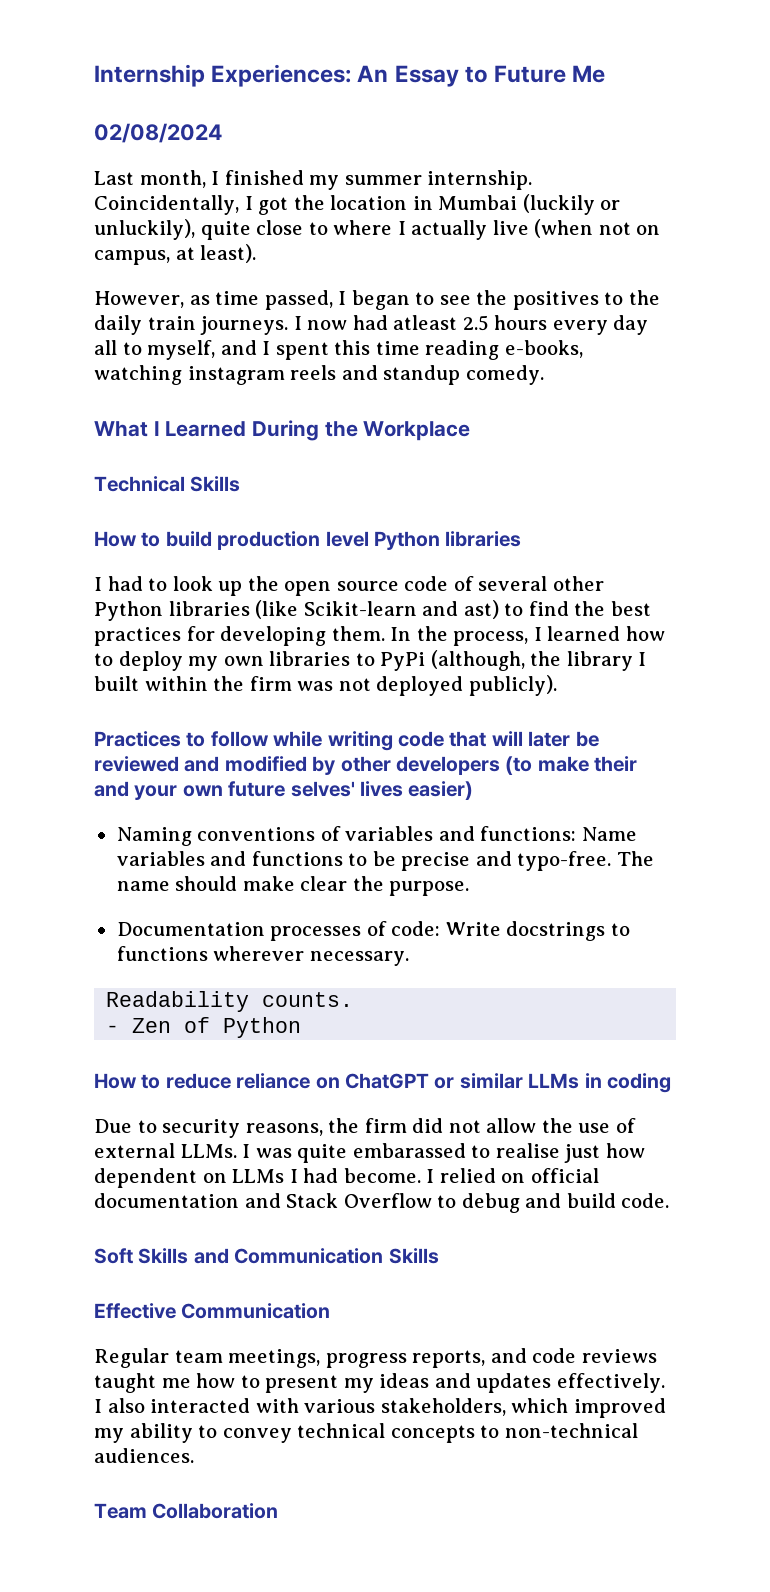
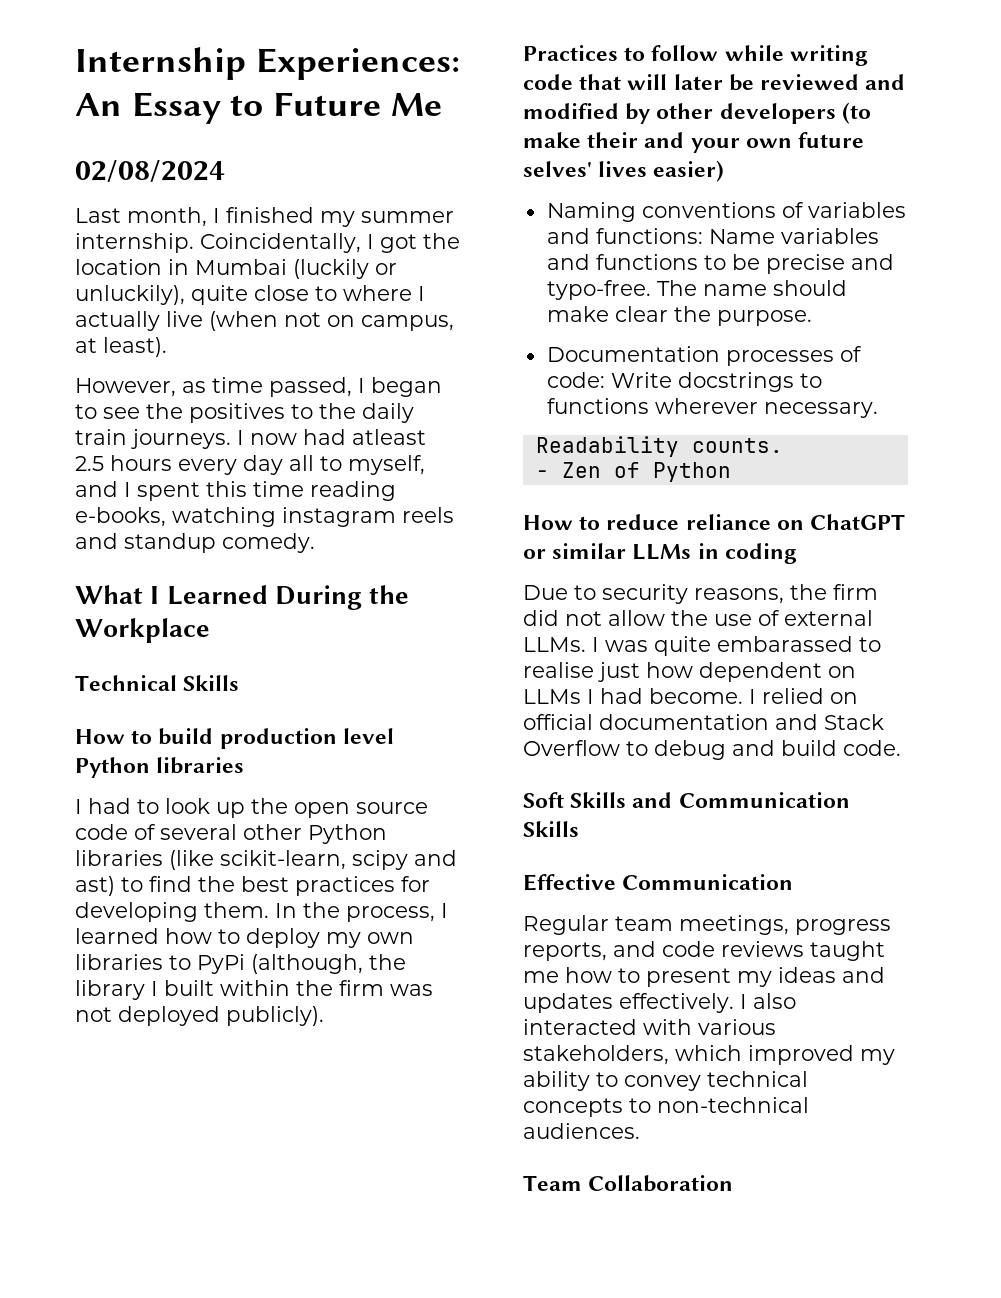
- I had to look up the open source code of several other Python libraries (like Scikit-learn and ast) to find the best practices for developing them.
+ I had to look up the open source code of several other Python libraries (like scikit-learn, scipy and ast) to find the best practices for developing them.

